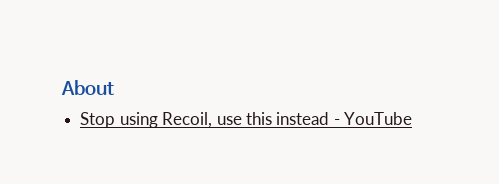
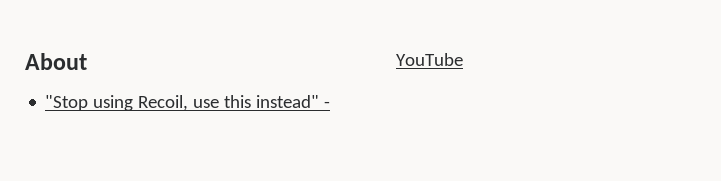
- Stop using Recoil, use this instead - YouTube
+ "Stop using Recoil, use this instead" - YouTube

